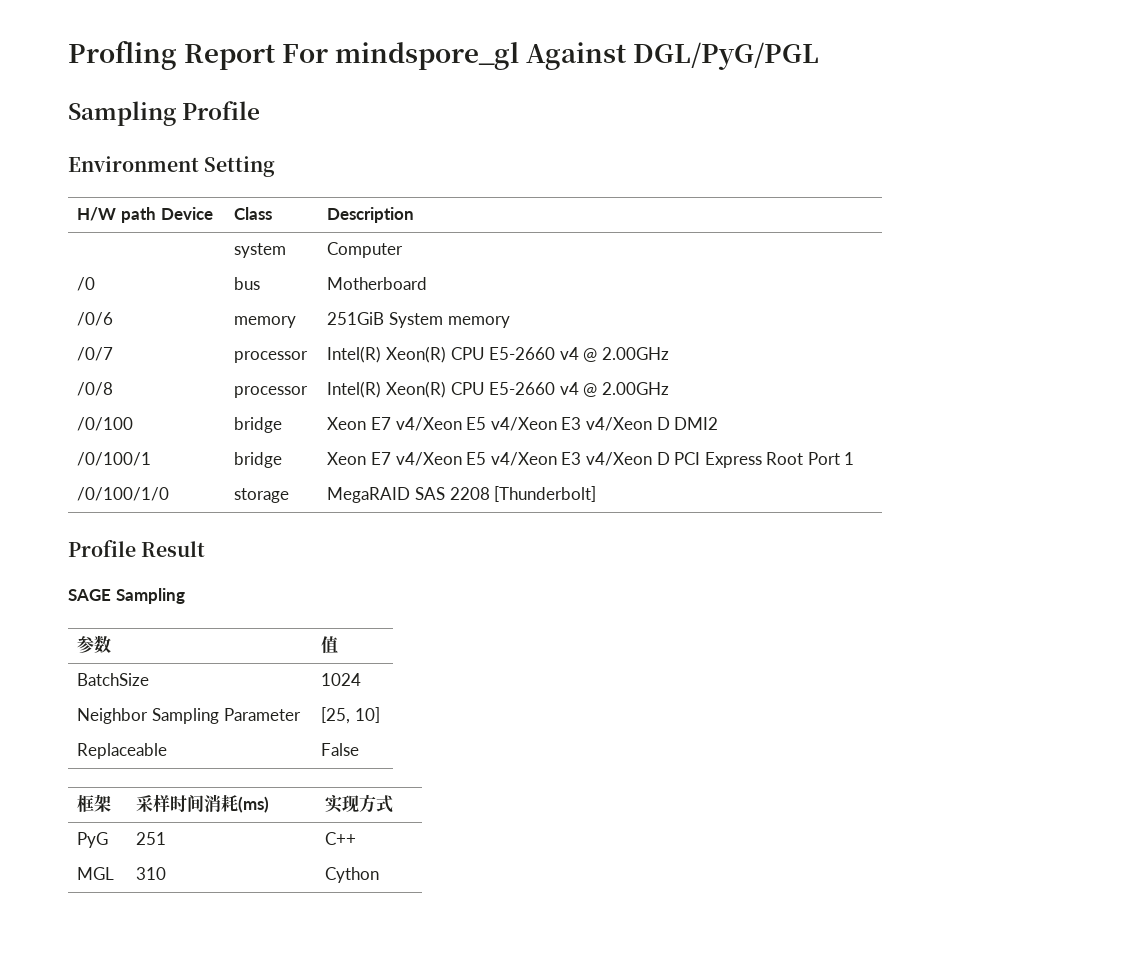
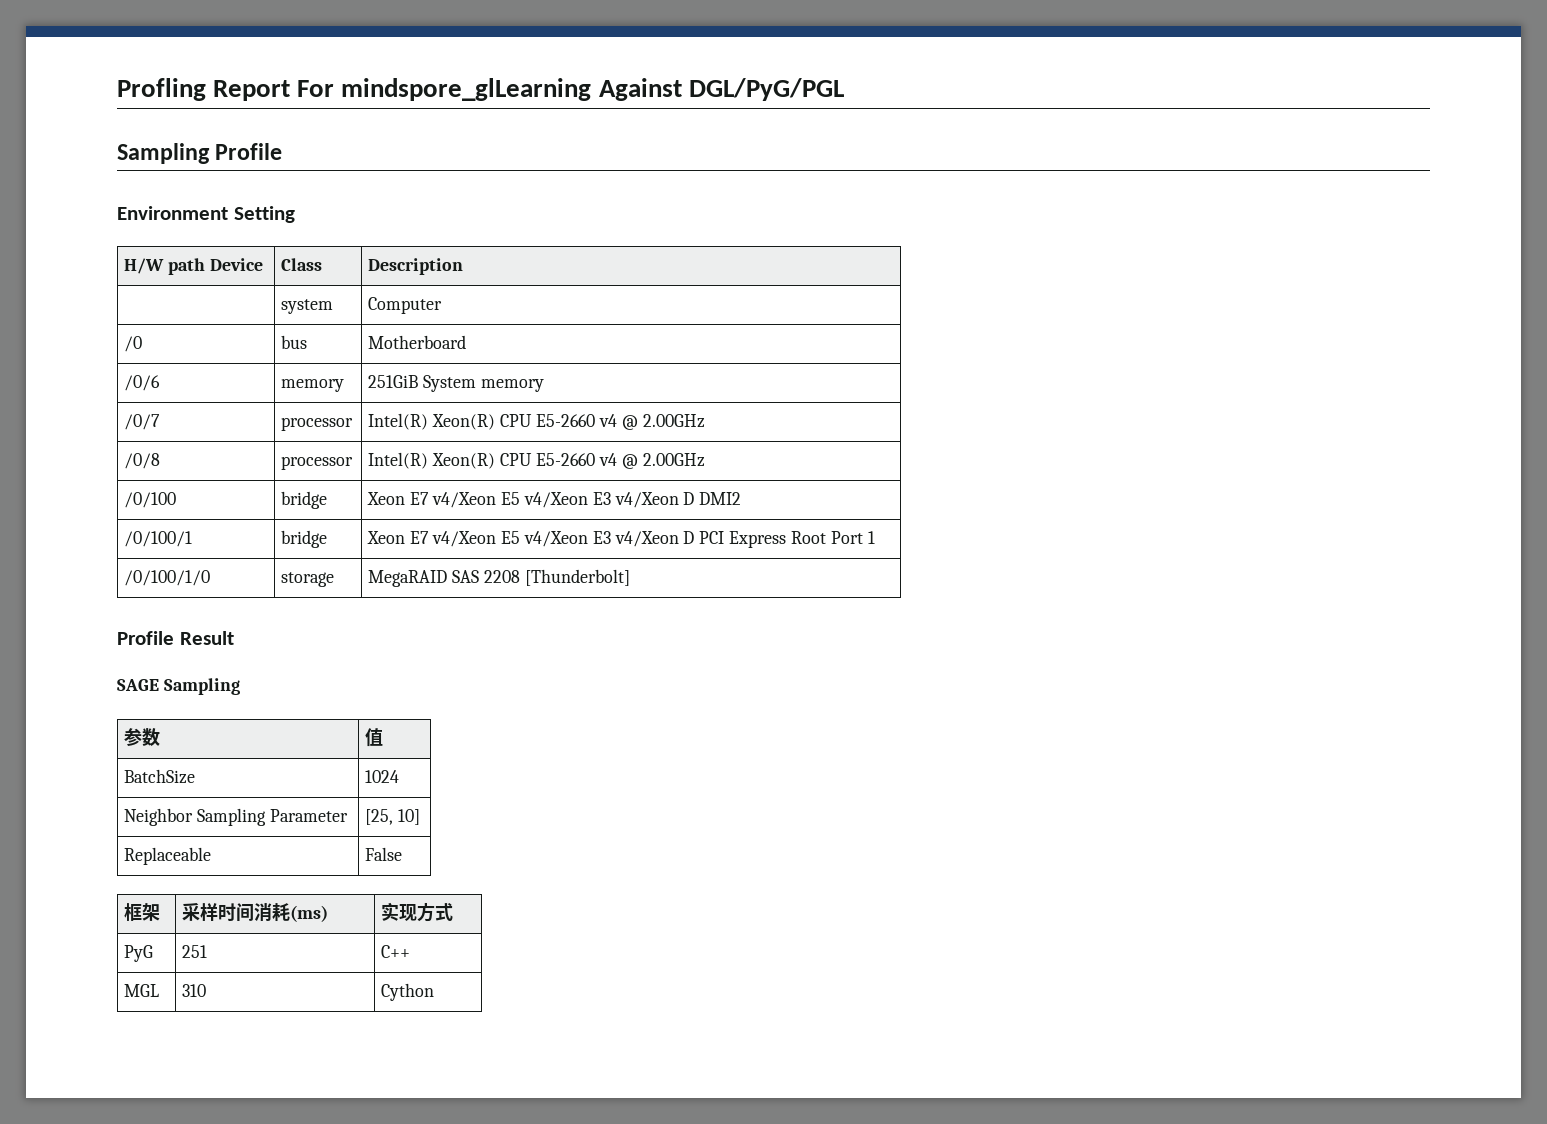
- Profling Report For mindspore_gl Against DGL/PyG/PGL
+ Profling Report For mindspore_glLearning Against DGL/PyG/PGL

